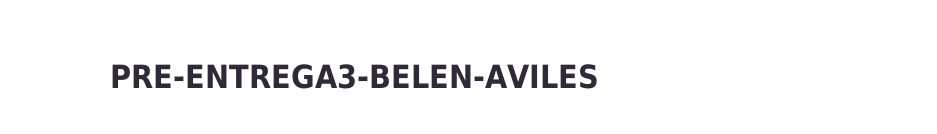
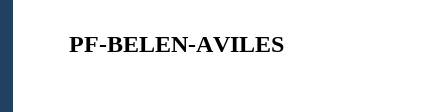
- PRE-ENTREGA3-BELEN-AVILES
+ PF-BELEN-AVILES

